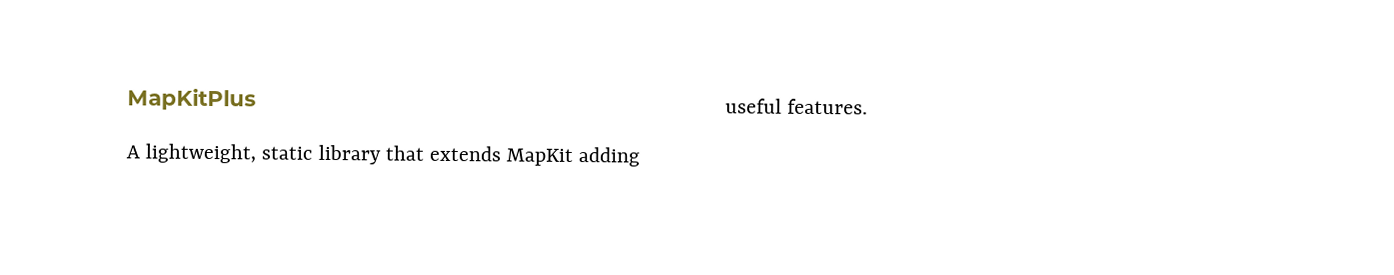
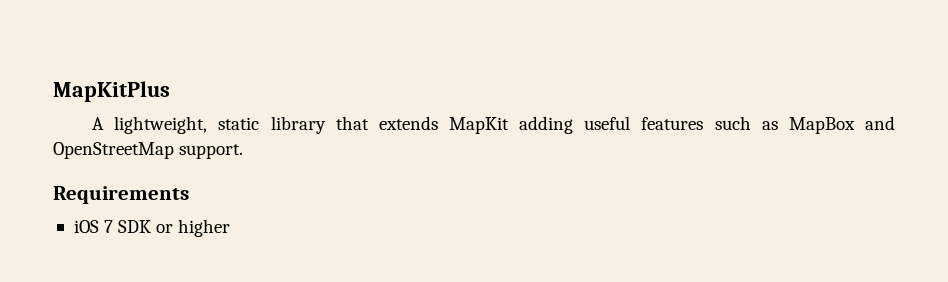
- A lightweight, static library that extends MapKit adding useful features.
+ A lightweight, static library that extends MapKit adding useful features such as MapBox and OpenStreetMap support.
+ Requirements
+ iOS 7 SDK or higher

